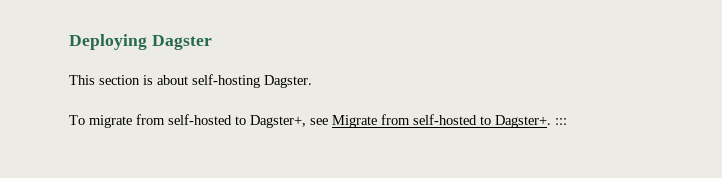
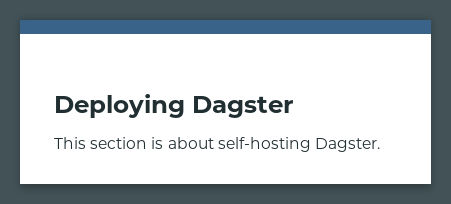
- To migrate from self-hosted to Dagster+, see Migrate from self-hosted to Dagster+. :::

